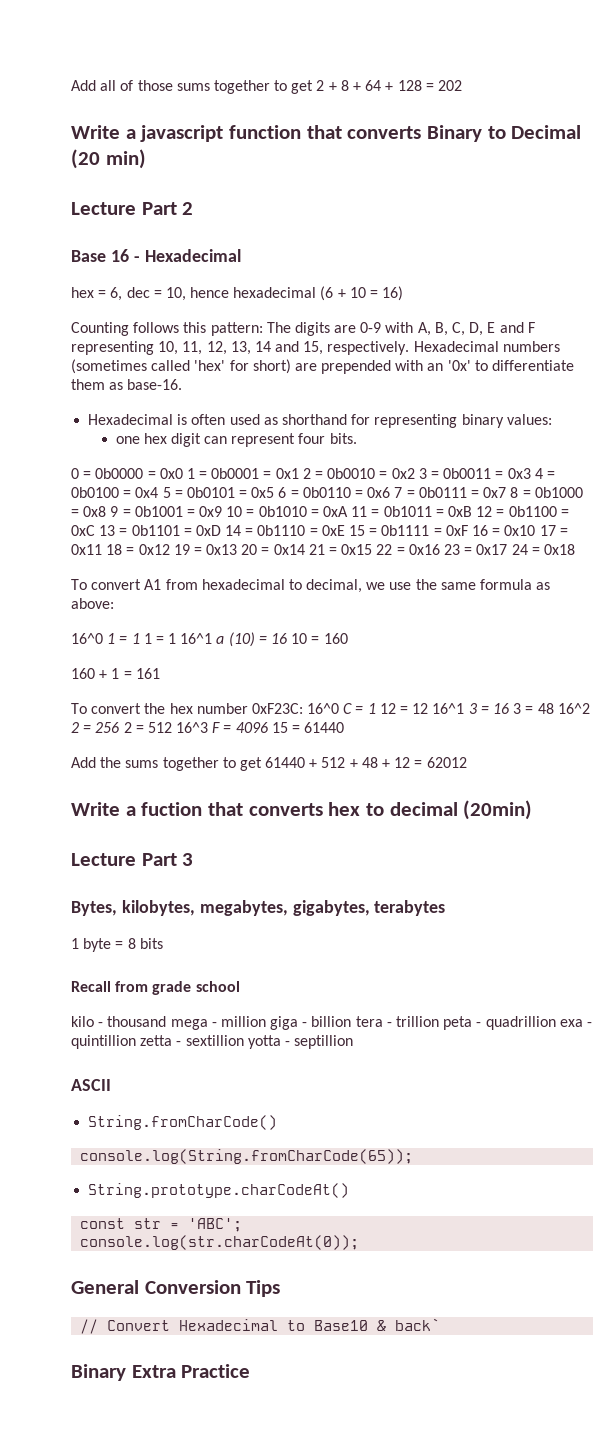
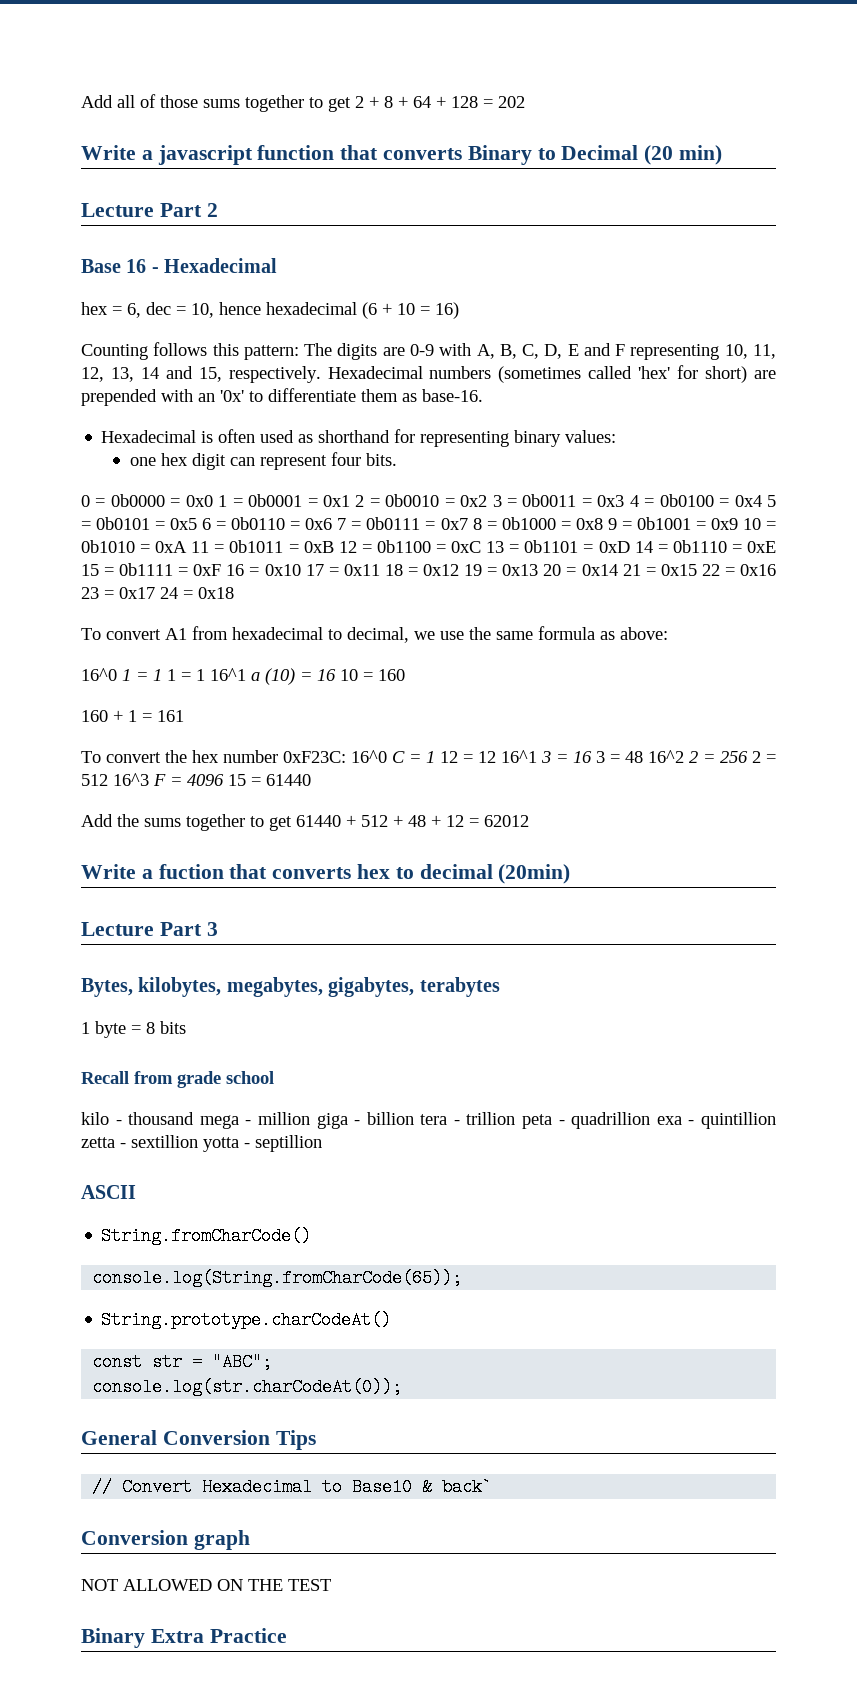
- const str = 'ABC';
+ const str = "ABC";
+ Conversion graph
+ NOT ALLOWED ON THE TEST

